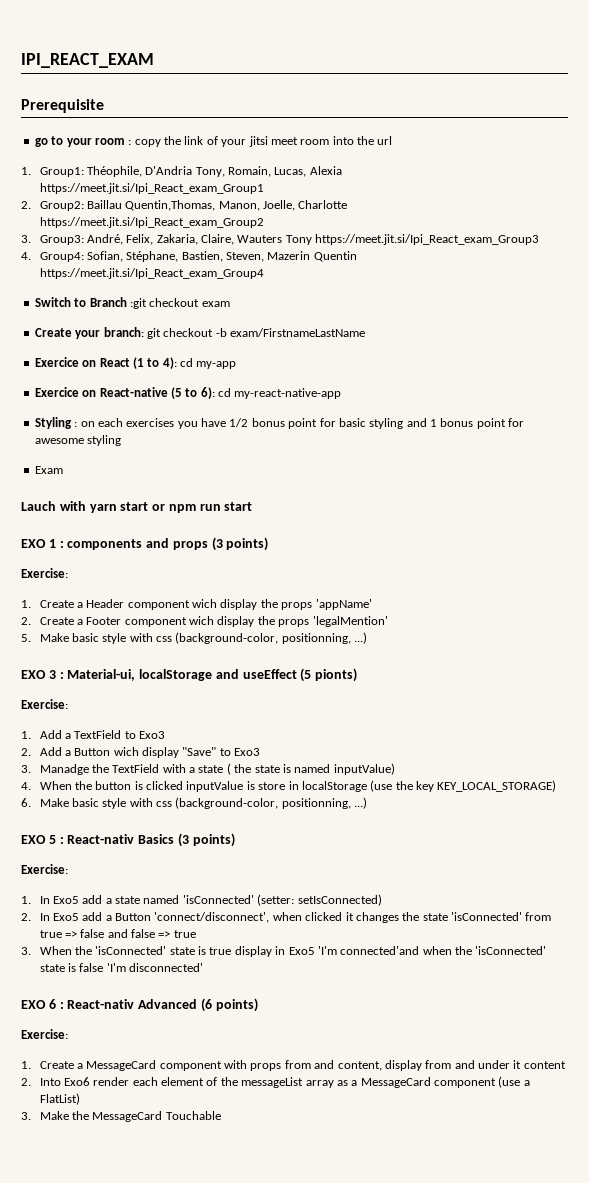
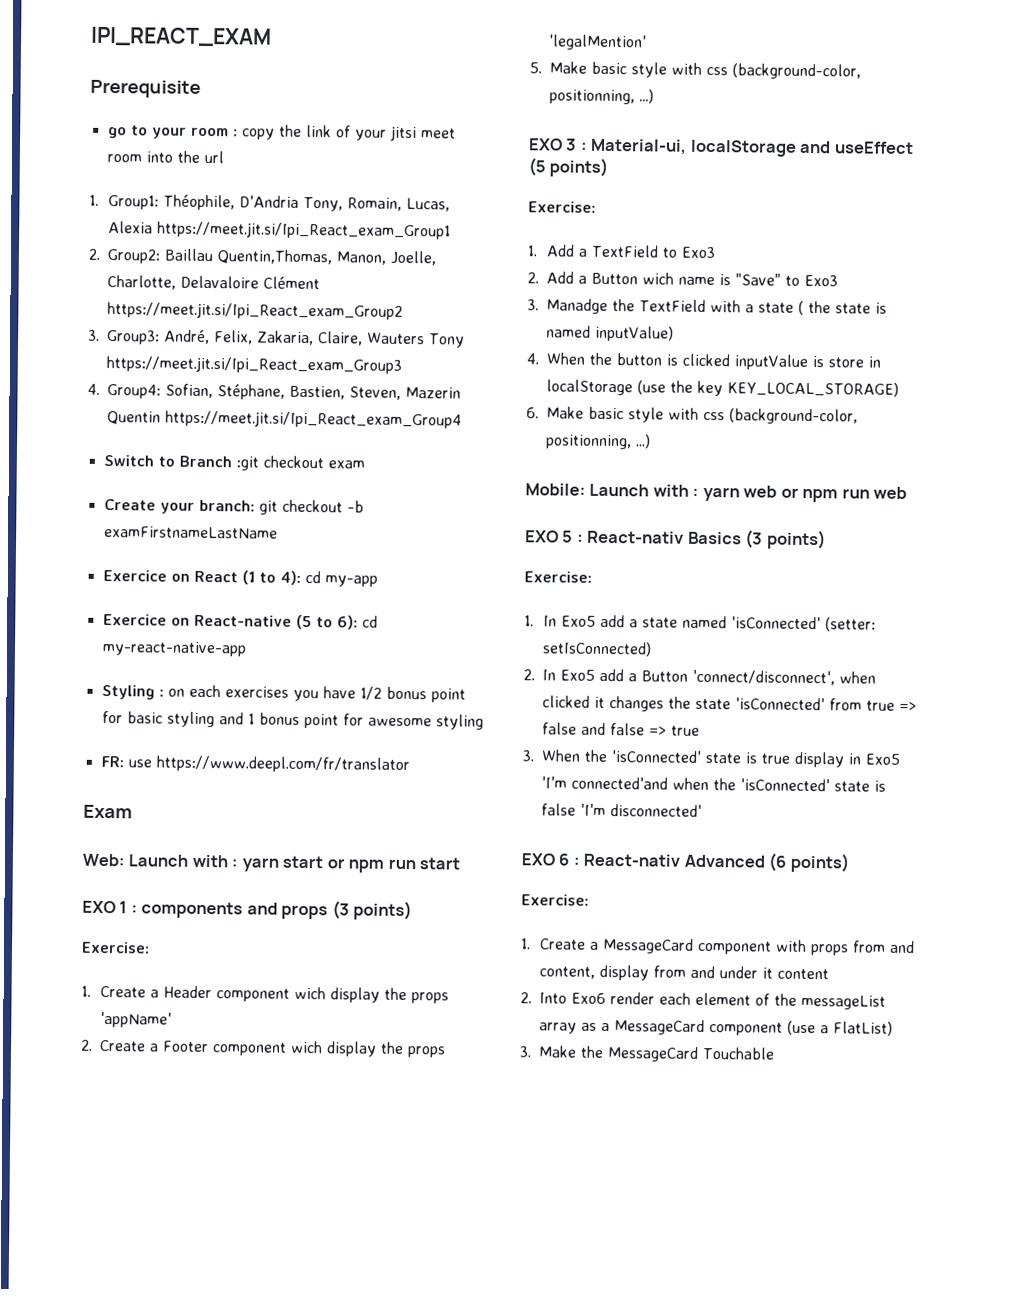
- 2. Group2: Baillau Quentin,Thomas, Manon, Joelle, Charlotte https://meet.jit.si/Ipi_React_exam_Group2
+ 2. Group2: Baillau Quentin,Thomas, Manon, Joelle, Charlotte, Delavaloire Clément https://meet.jit.si/Ipi_React_exam_Group2
- Create your branch: git checkout -b exam/FirstnameLastName
+ Create your branch: git checkout -b examFirstnameLastName
+ FR: use https://www.deepl.com/fr/translator
  Exam
- Lauch with yarn start or npm run start
+ Web: Launch with : yarn start or npm run start
- EXO 3 : Material-ui, localStorage and useEffect (5 pionts)
+ EXO 3 : Material-ui, localStorage and useEffect (5 points)
- 2. Add a Button wich display "Save" to Exo3
+ 2. Add a Button wich name is "Save" to Exo3
+ Mobile: Launch with : yarn web or npm run web

